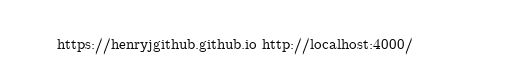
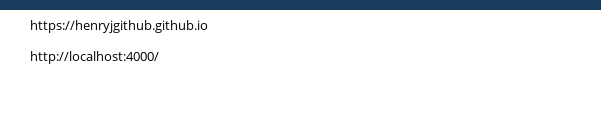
- https://henryjgithub.github.io http://localhost:4000/
+ https://henryjgithub.github.io
+ http://localhost:4000/

